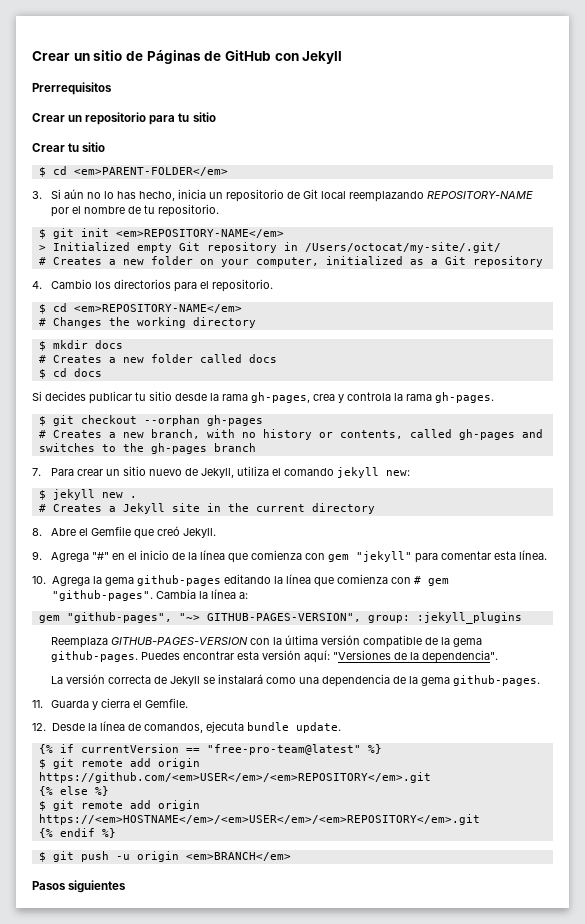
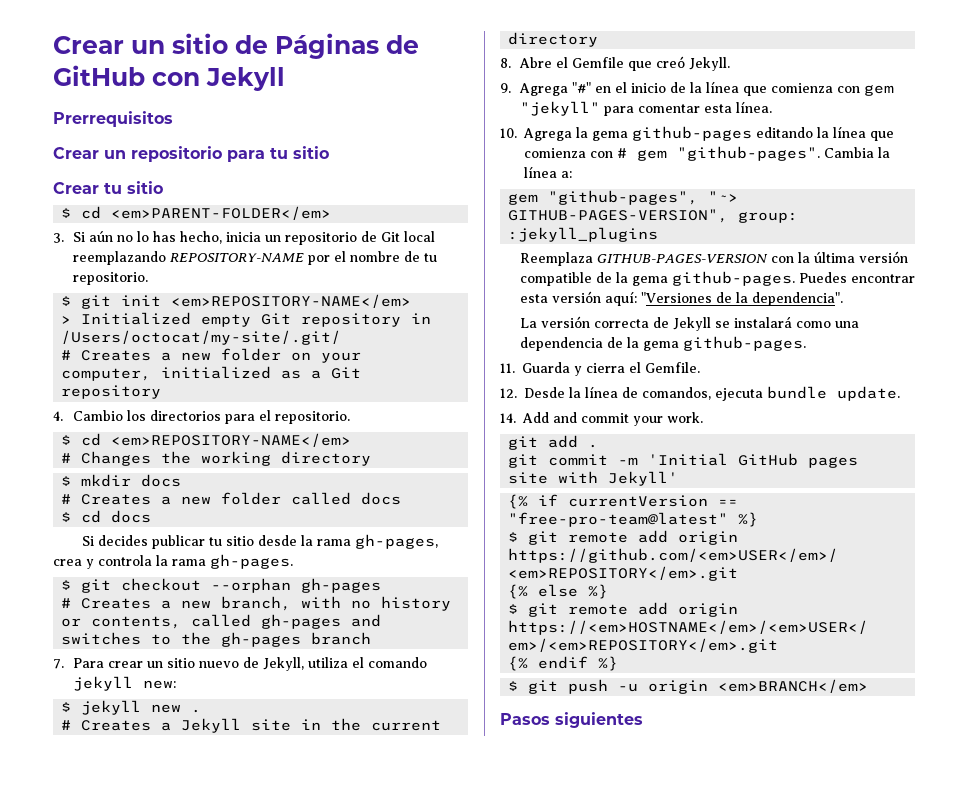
+ 14. Add and commit your work.
+ git add .
+ git commit -m 'Initial GitHub pages site with Jekyll'

